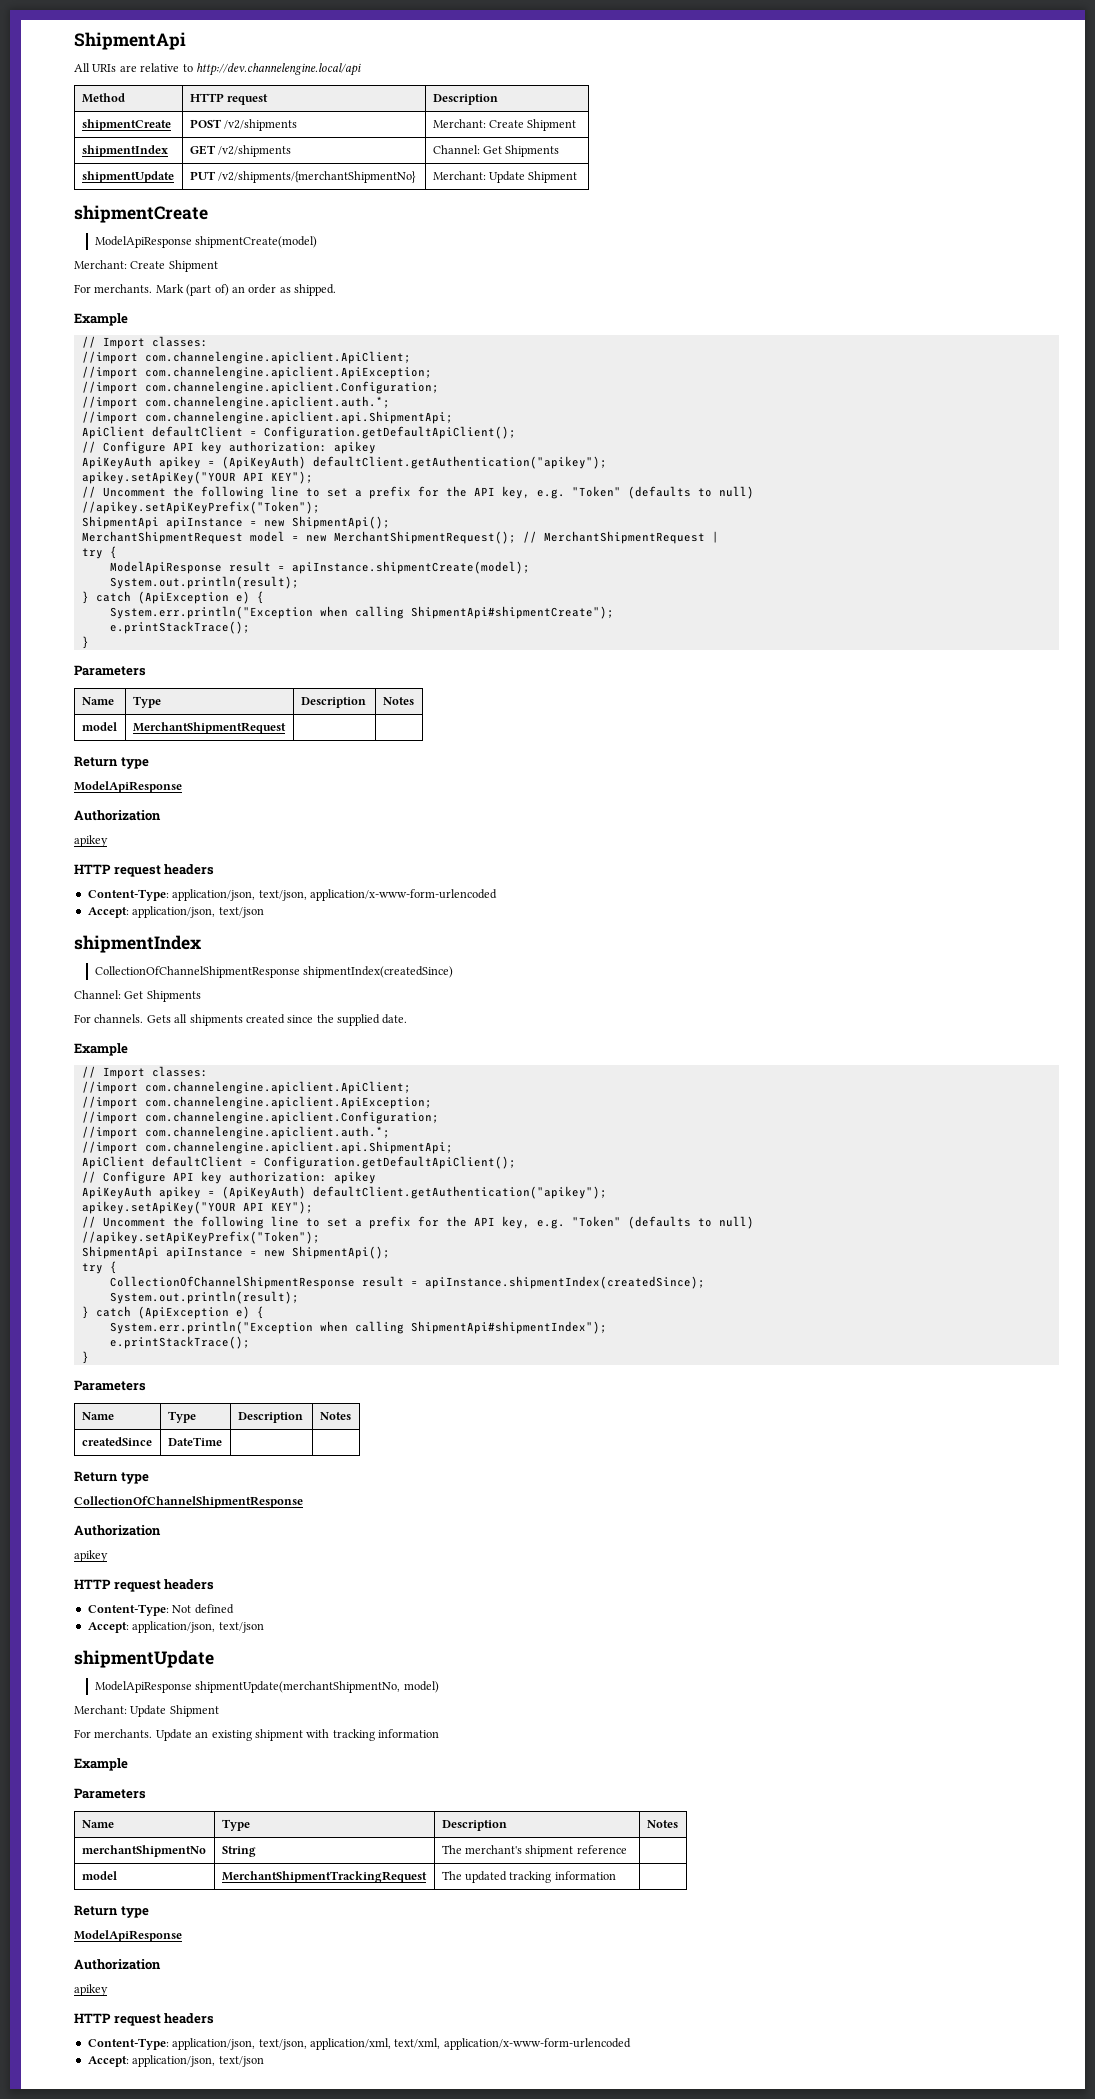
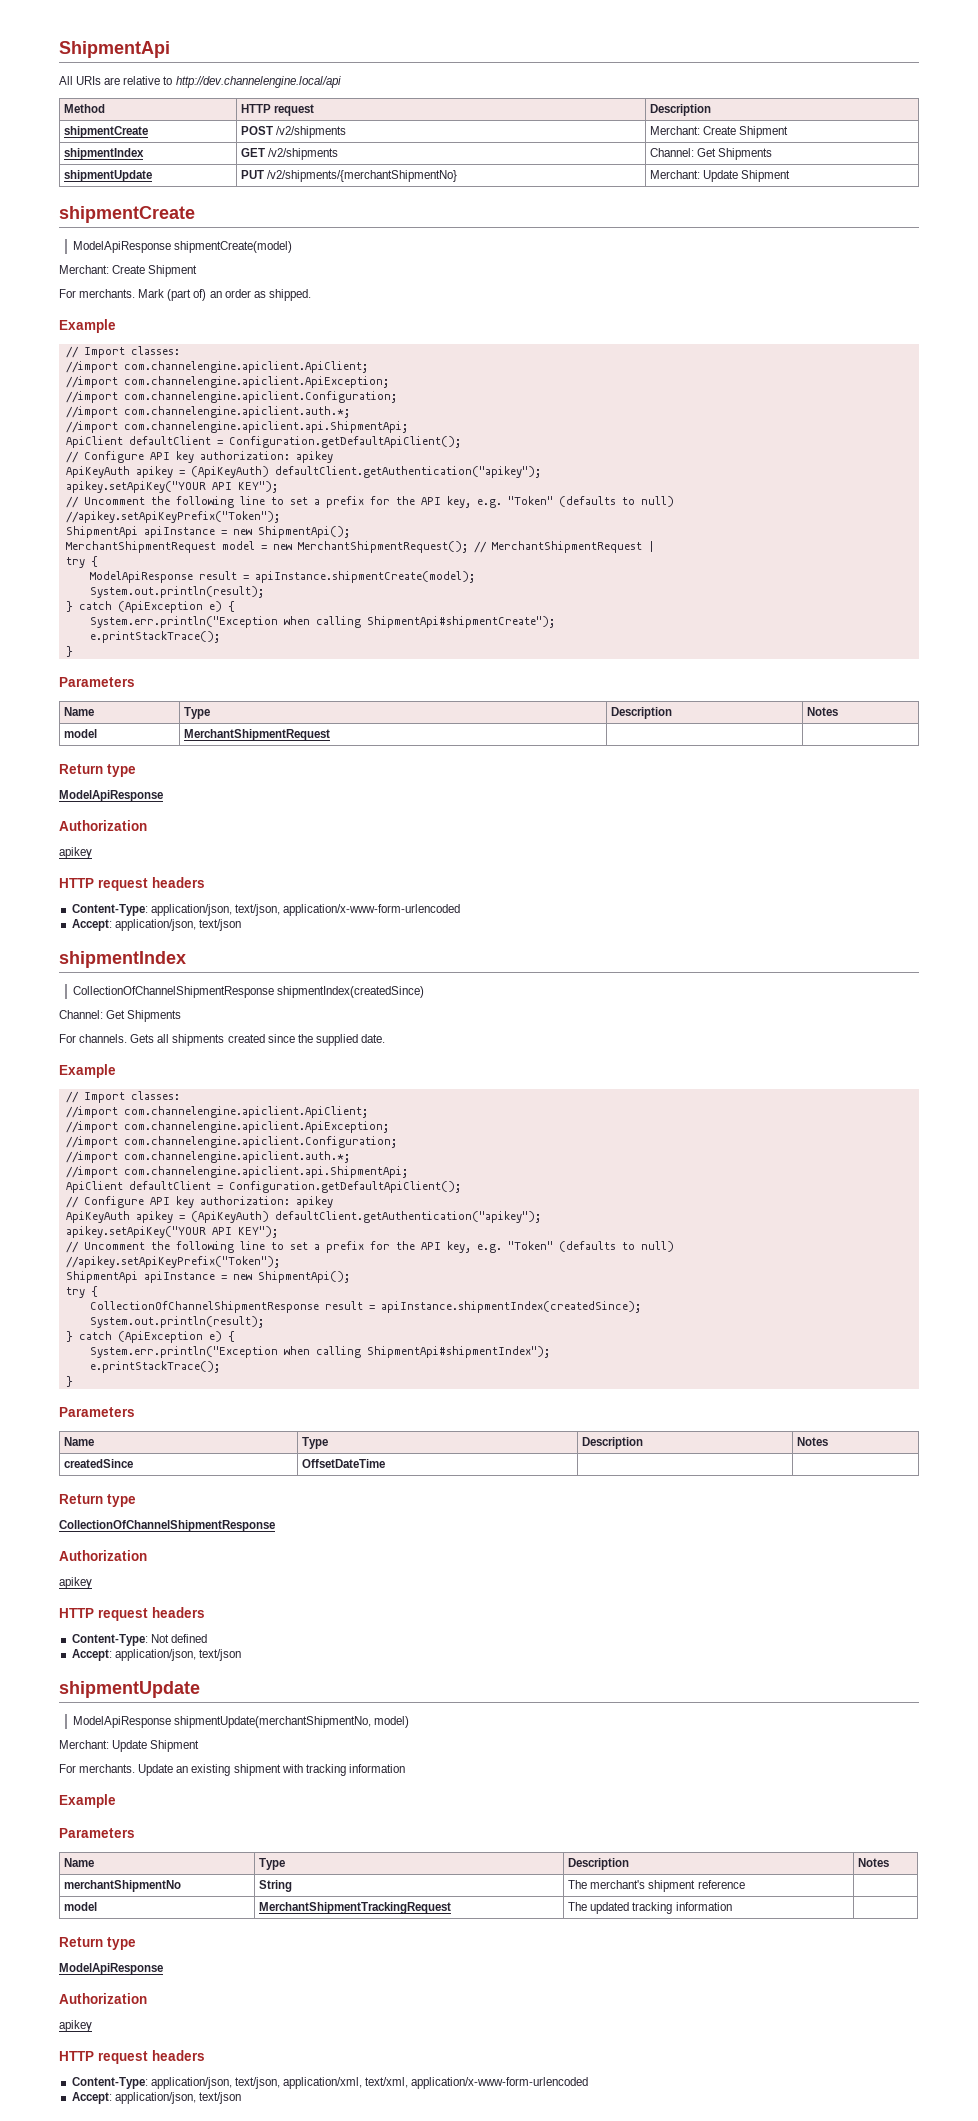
- createdSince | DateTime | |
+ createdSince | OffsetDateTime | |

